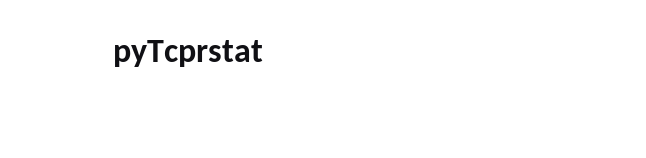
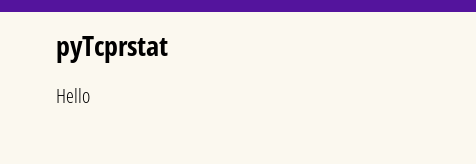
+ Hello

